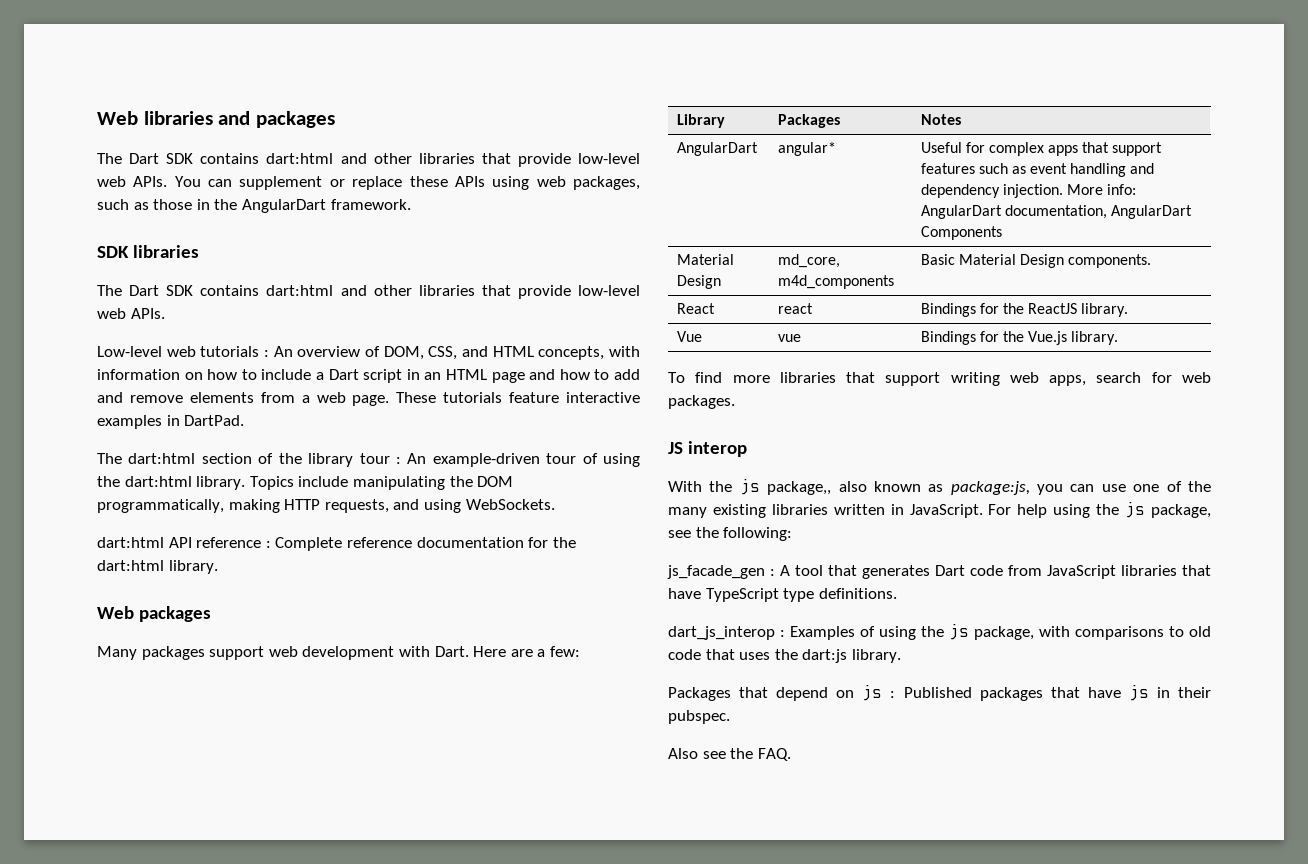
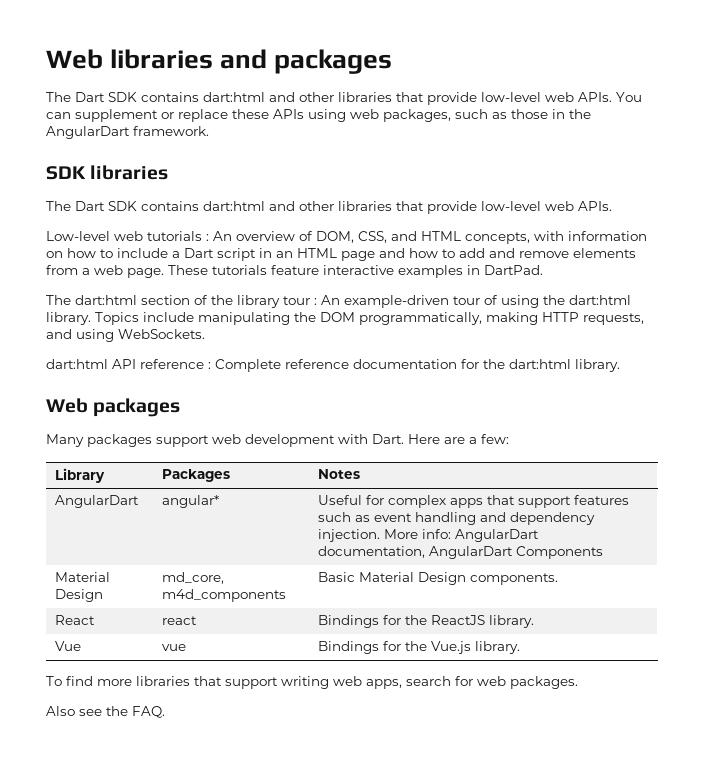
- JS interop
- With the js package,, also known as package:js, you can use one of the many existing libraries written in JavaScript. For help using the js package, see the following:
- js_facade_gen : A tool that generates Dart code from JavaScript libraries that have TypeScript type definitions.
- dart_js_interop : Examples of using the js package, with comparisons to old code that uses the dart:js library.
- Packages that depend on js : Published packages that have js in their pubspec.

